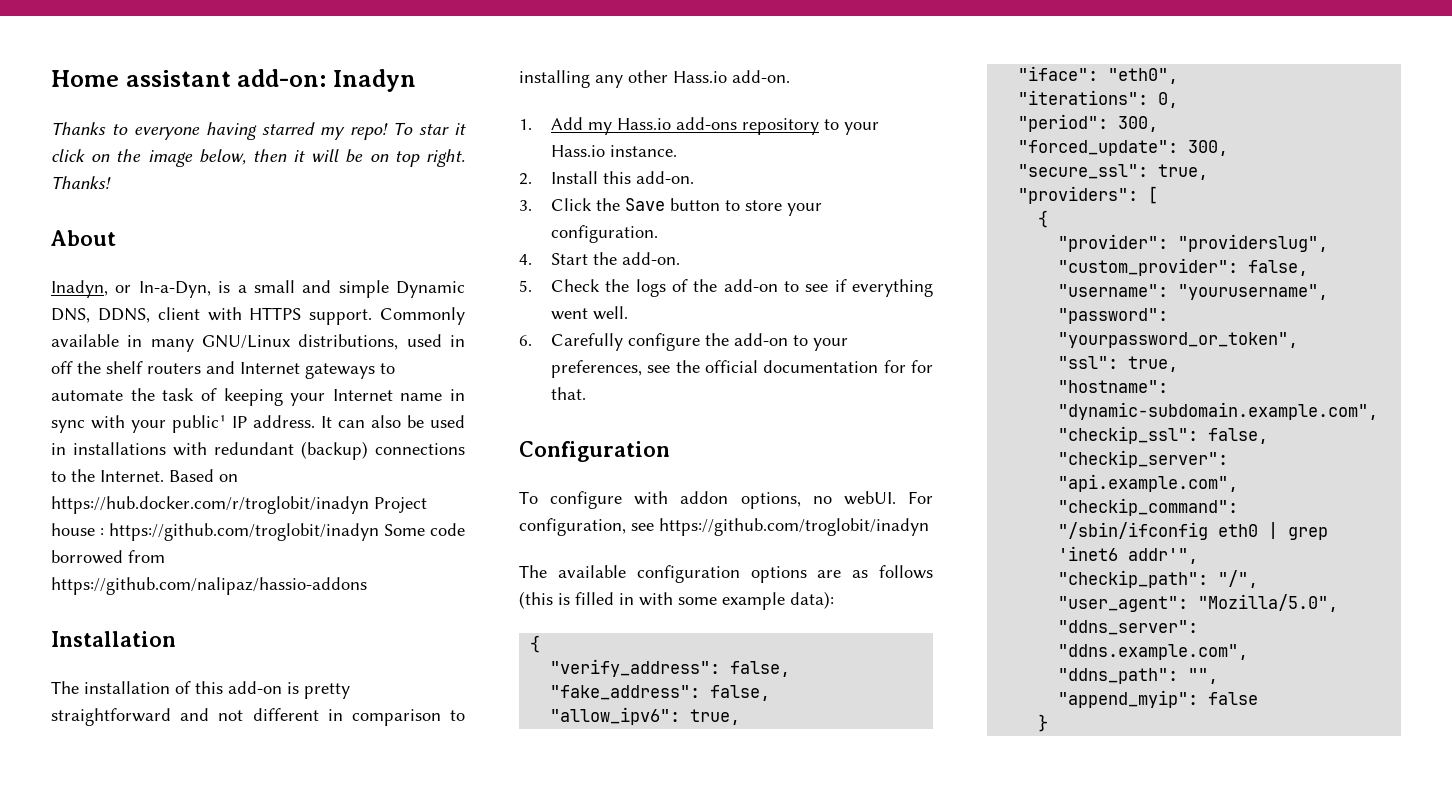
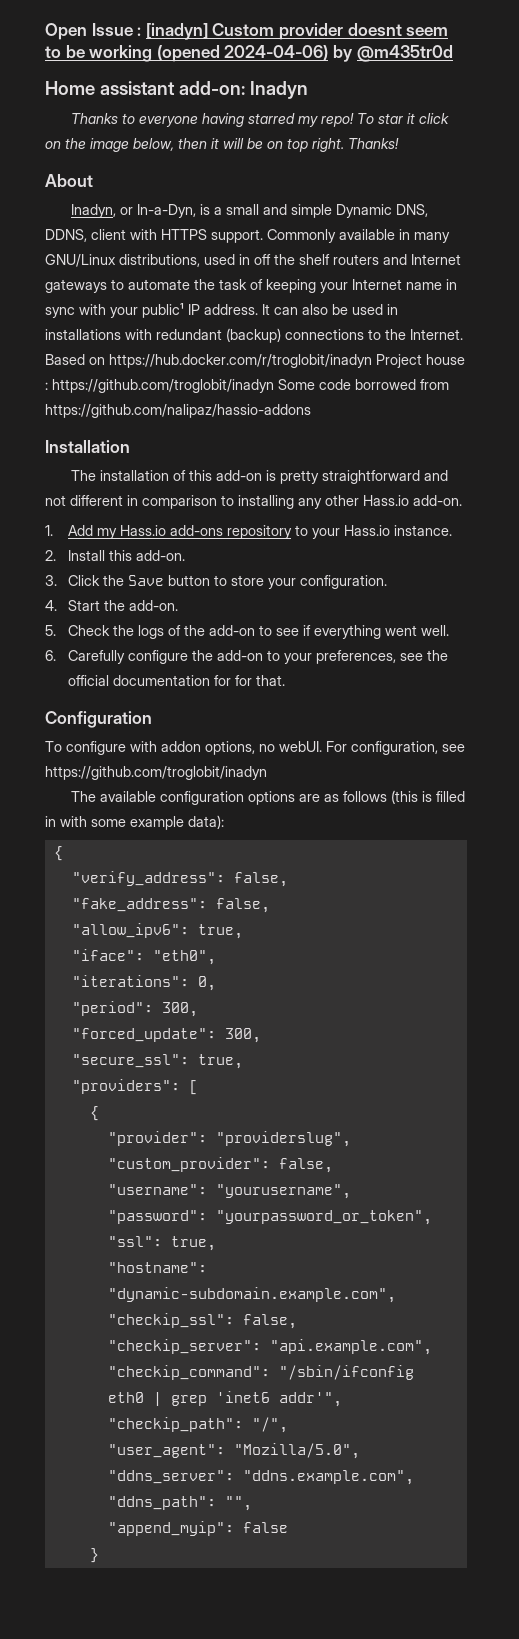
+ Open Issue : [inadyn] Custom provider doesnt seem to be working (opened 2024-04-06) by @m435tr0d

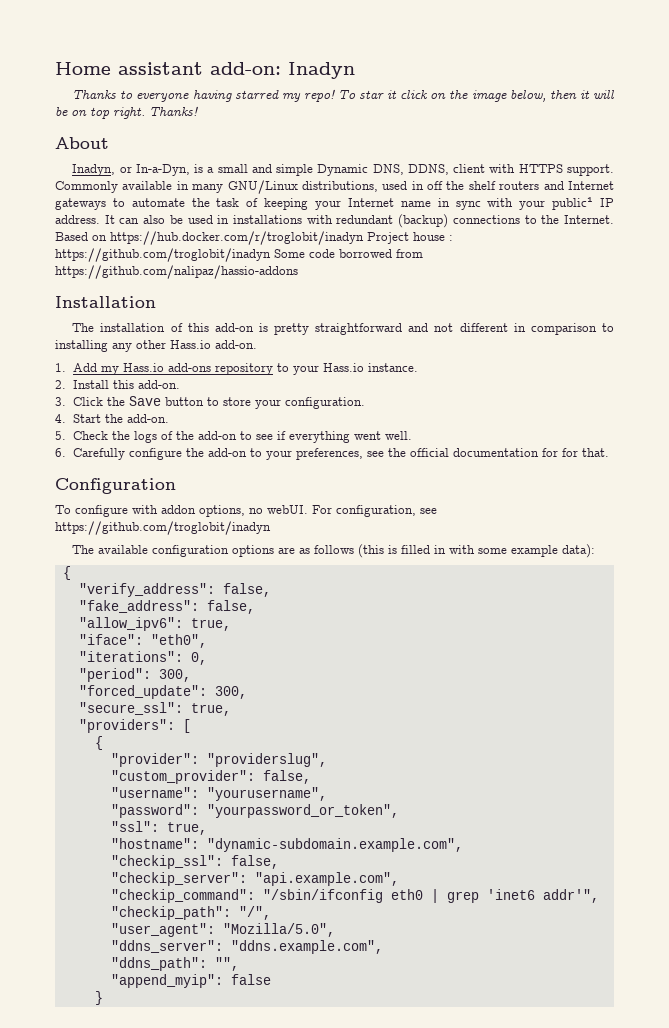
- Open Issue : [inadyn] Custom provider doesnt seem to be working (opened 2024-04-06) by @m435tr0d

